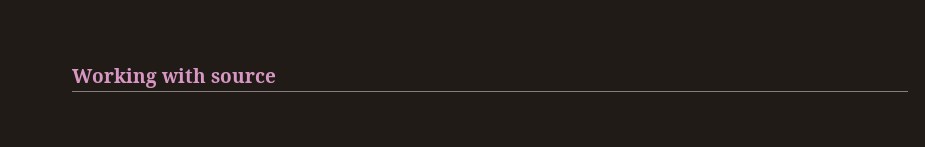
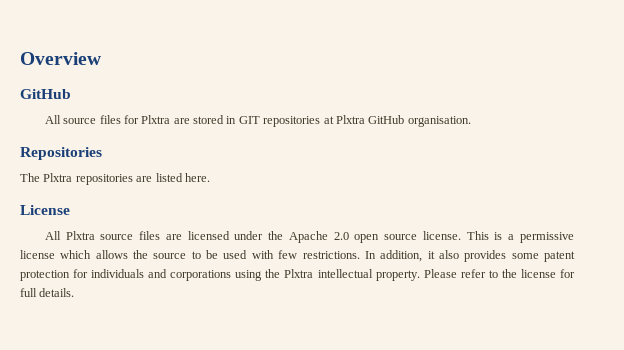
- Working with source
+ Overview
+ GitHub
+ All source files for Plxtra are stored in GIT repositories at Plxtra GitHub organisation.
+ Repositories
+ The Plxtra repositories are listed here.
+ License
+ All Plxtra source files are licensed under the Apache 2.0 open source license. This is a permissive license which allows the source to be used with few restrictions. In addition, it also provides some patent protection for individuals and corporations using the Plxtra intellectual property. Please refer to the license for full details.

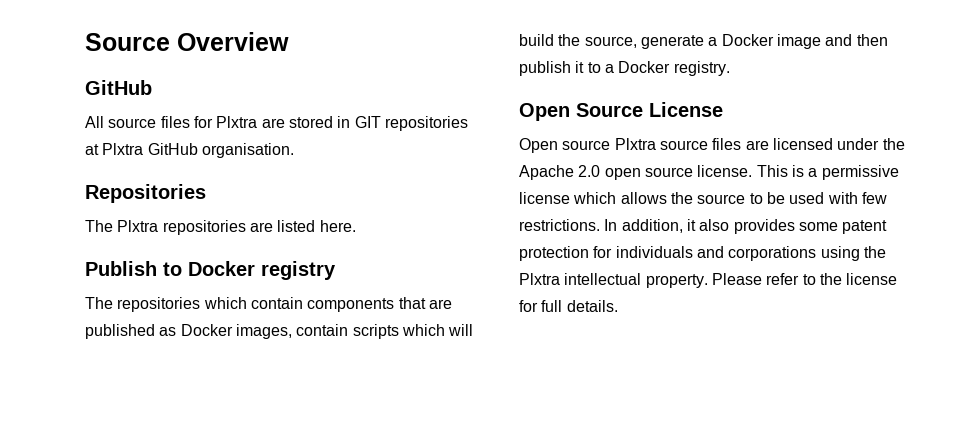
- Overview
+ Source Overview
- License
+ Publish to Docker registry
+ The repositories which contain components that are published as Docker images, contain scripts which will build the source, generate a Docker image and then publish it to a Docker registry.
+ Open Source License
- All Plxtra source files are licensed under the Apache 2.0 open source license.
+ Open source Plxtra source files are licensed under the Apache 2.0 open source license.

